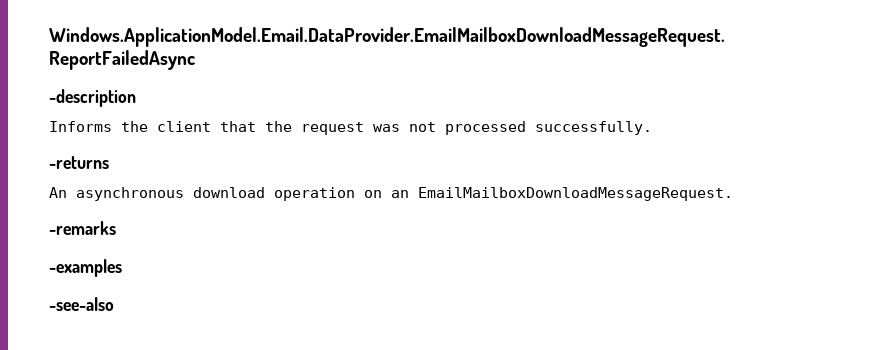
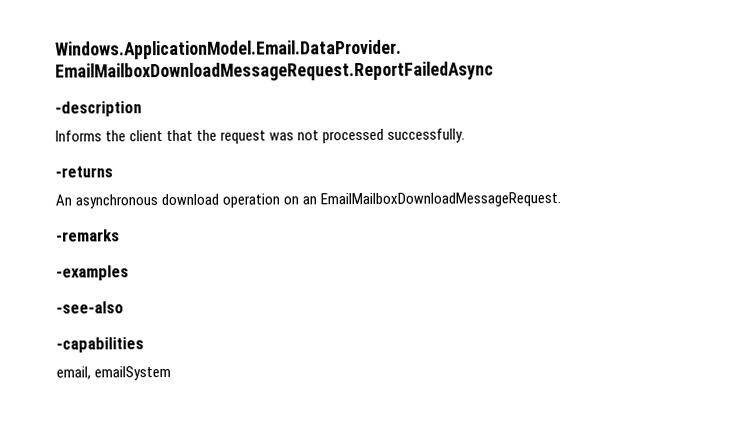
+ -capabilities
+ email, emailSystem

